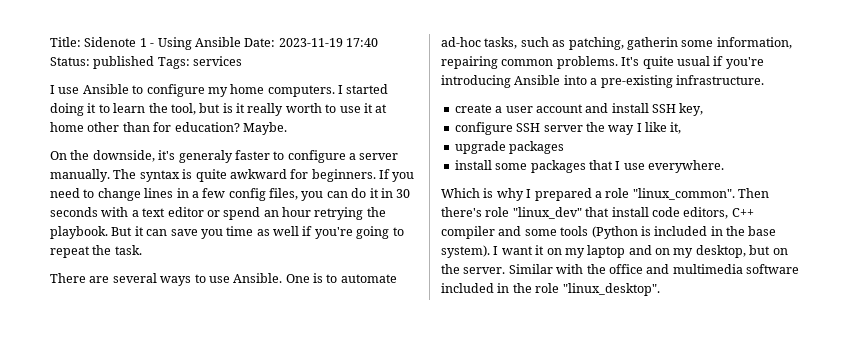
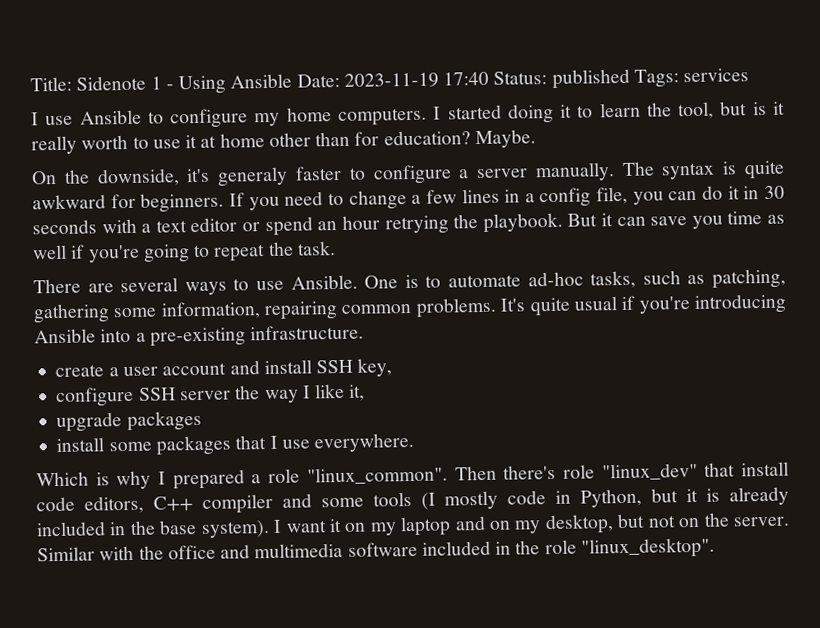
- If you need to change lines in a few config files, you can do it in 30 seconds with a text editor or spend an hour retrying the playbook.
+ If you need to change a few lines in a config file, you can do it in 30 seconds with a text editor or spend an hour retrying the playbook.
- One is to automate ad-hoc tasks, such as patching, gatherin some information, repairing common problems.
+ One is to automate ad-hoc tasks, such as patching, gathering some information, repairing common problems.
- Then there's role "linux_dev" that install code editors, C++ compiler and some tools (Python is included in the base system).
+ Then there's role "linux_dev" that install code editors, C++ compiler and some tools (I mostly code in Python, but it is already included in the base system).
- I want it on my laptop and on my desktop, but on the server.
+ I want it on my laptop and on my desktop, but not on the server.

